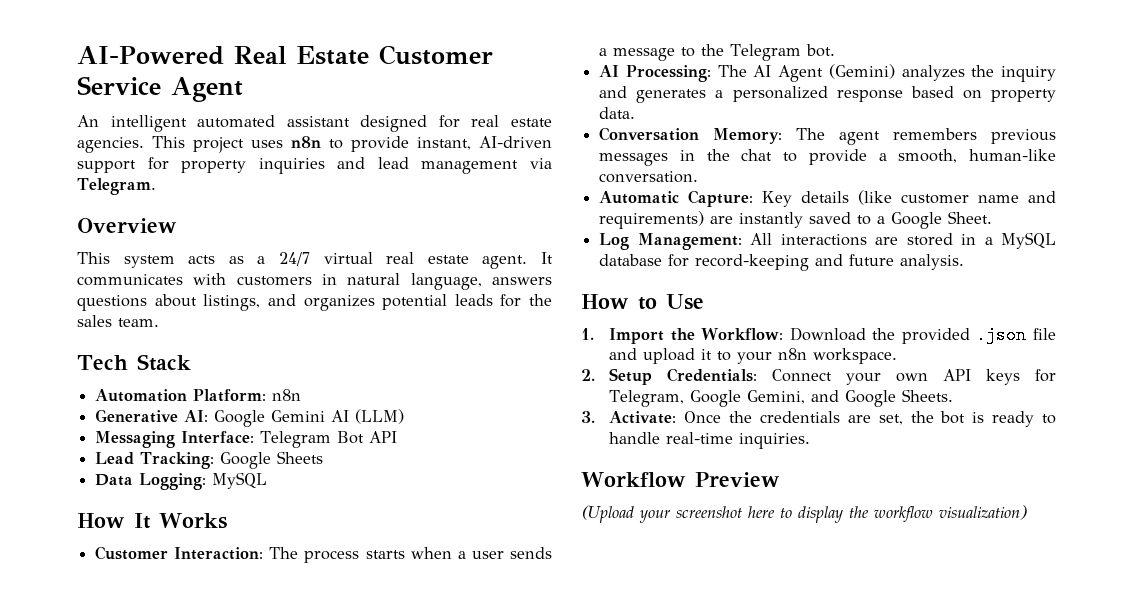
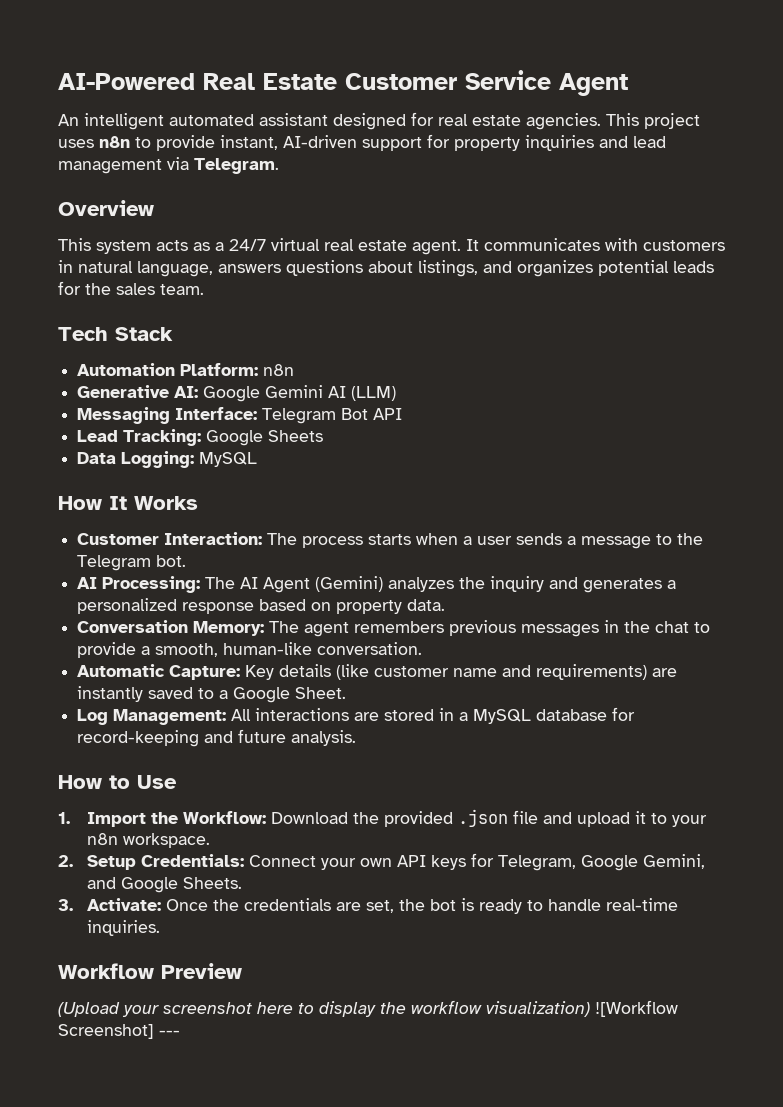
- (Upload your screenshot here to display the workflow visualization)
+ (Upload your screenshot here to display the workflow visualization) ![Workflow Screenshot] ---

